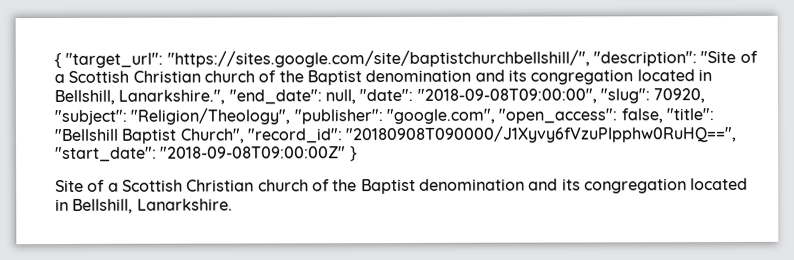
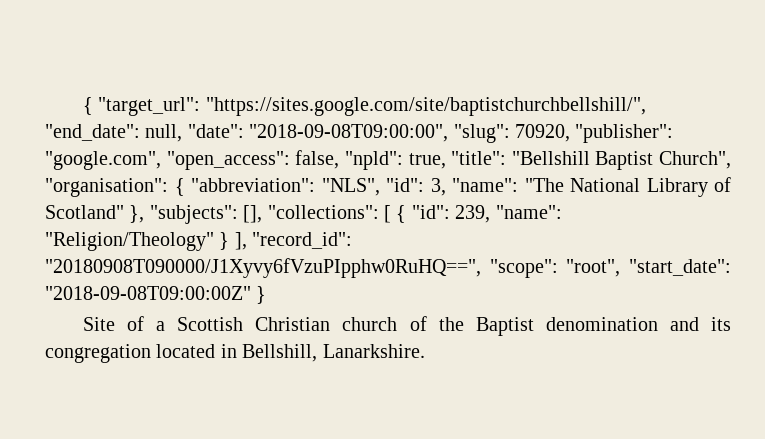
- { "target_url": "https://sites.google.com/site/baptistchurchbellshill/", "description": "Site of a Scottish Christian church of the Baptist denomination and its congregation located in Bellshill, Lanarkshire.", "end_date": null, "date": "2018-09-08T09:00:00", "slug": 70920, "subject": "Religion/Theology", "publisher": "google.com", "open_access": false, "title": "Bellshill Baptist Church", "record_id": "20180908T090000/J1Xyvy6fVzuPIpphw0RuHQ==", "start_date": "2018-09-08T09:00:00Z" }
+ { "target_url": "https://sites.google.com/site/baptistchurchbellshill/", "end_date": null, "date": "2018-09-08T09:00:00", "slug": 70920, "publisher": "google.com", "open_access": false, "npld": true, "title": "Bellshill Baptist Church", "organisation": { "abbreviation": "NLS", "id": 3, "name": "The National Library of Scotland" }, "subjects": [], "collections": [ { "id": 239, "name": "Religion/Theology" } ], "record_id": "20180908T090000/J1Xyvy6fVzuPIpphw0RuHQ==", "scope": "root", "start_date": "2018-09-08T09:00:00Z" }

